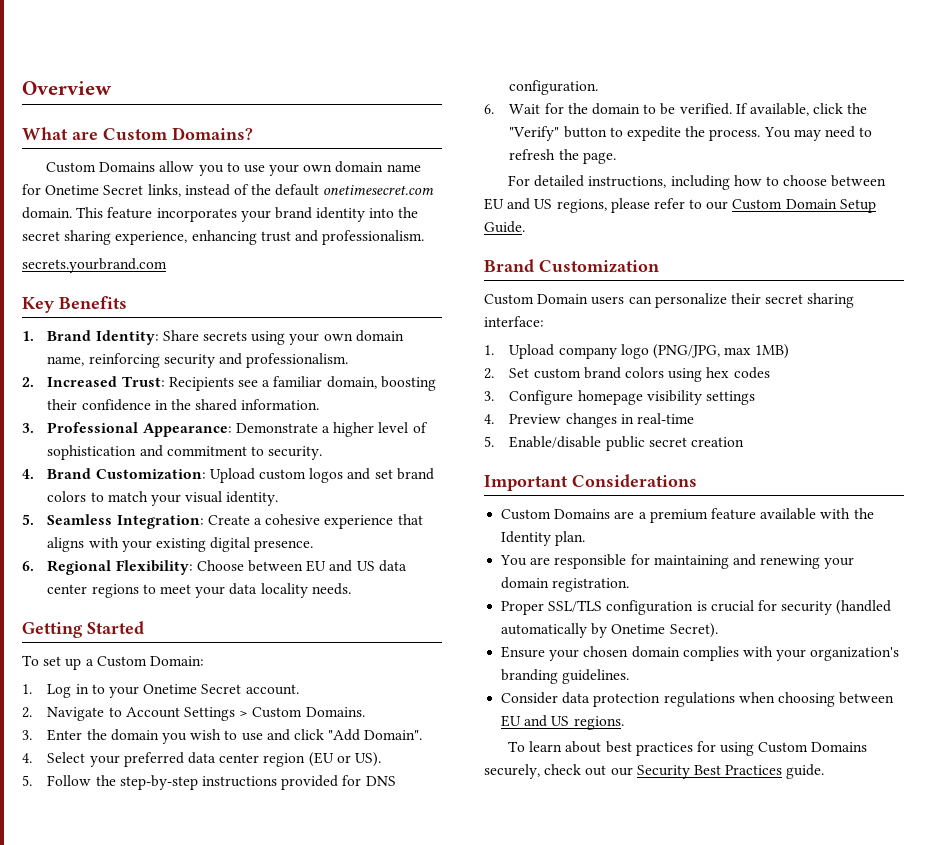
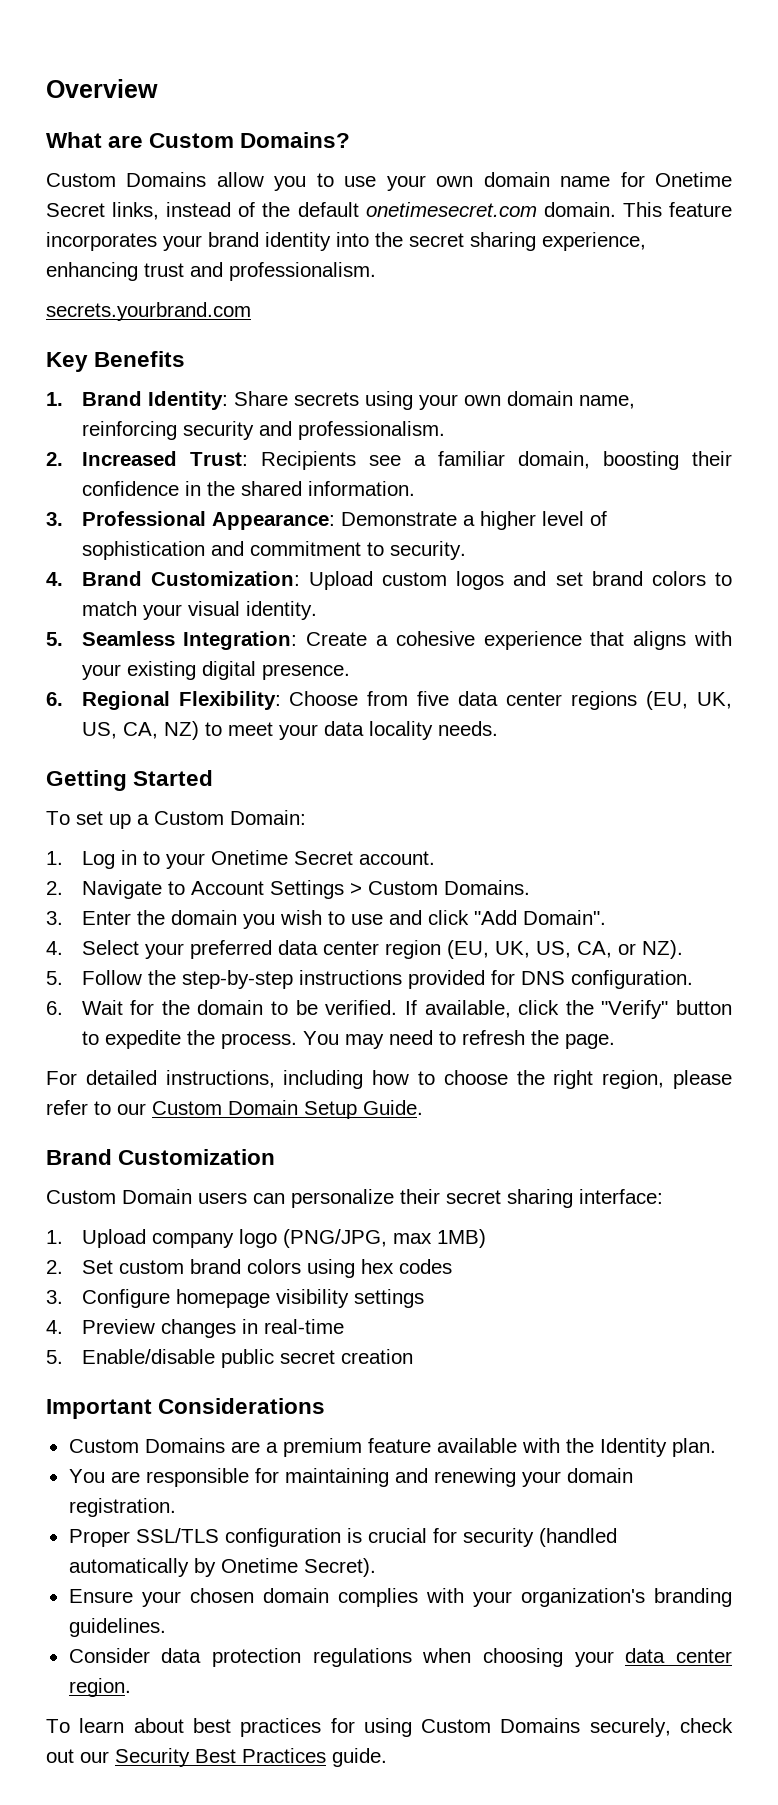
- 6. Regional Flexibility: Choose between EU and US data center regions to meet your data locality needs.
+ 6. Regional Flexibility: Choose from five data center regions (EU, UK, US, CA, NZ) to meet your data locality needs.
- 4. Select your preferred data center region (EU or US).
+ 4. Select your preferred data center region (EU, UK, US, CA, or NZ).
- For detailed instructions, including how to choose between EU and US regions, please refer to our Custom Domain Setup Guide.
+ For detailed instructions, including how to choose the right region, please refer to our Custom Domain Setup Guide.
- Consider data protection regulations when choosing between EU and US regions.
+ Consider data protection regulations when choosing your data center region.

